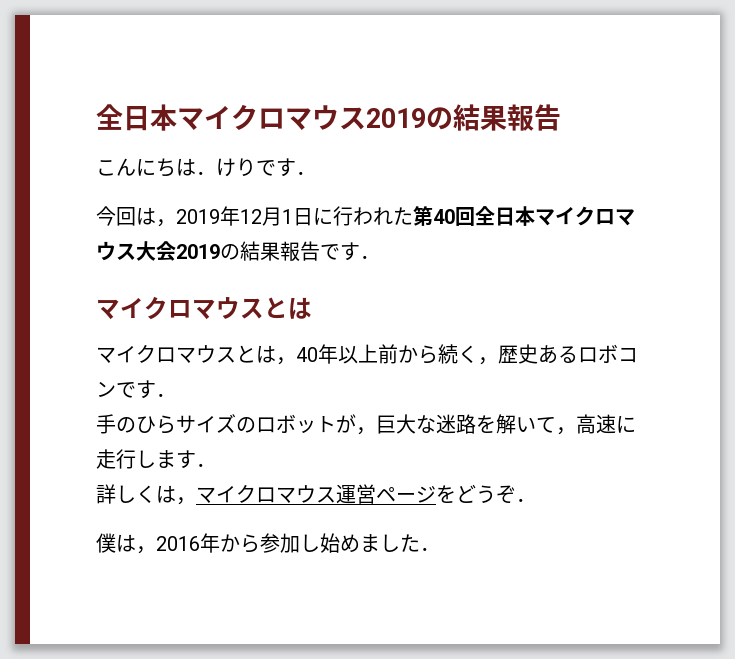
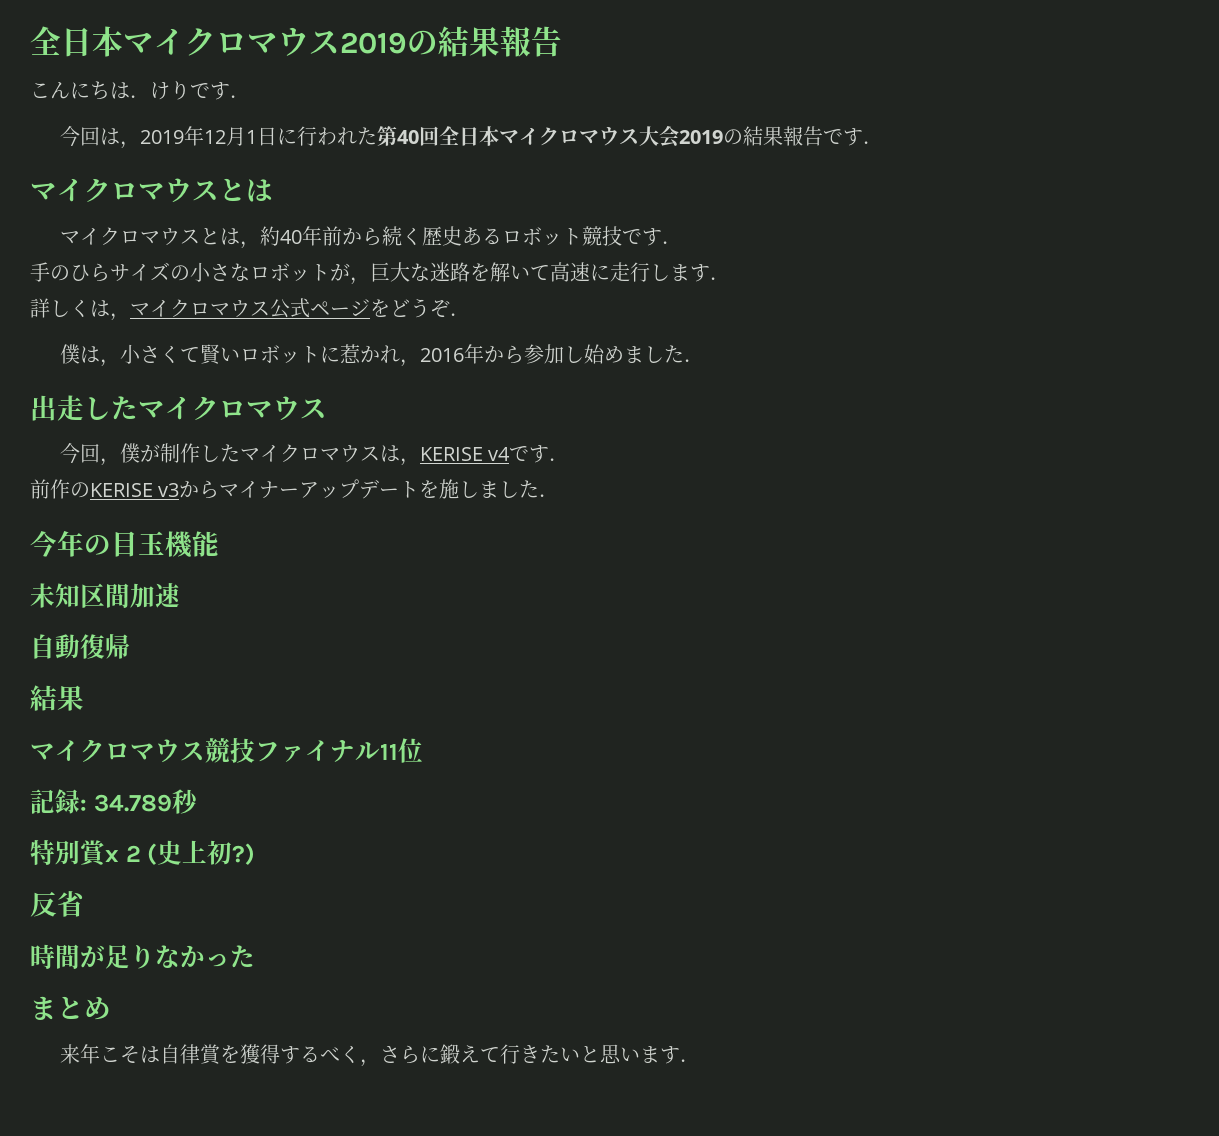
- マイクロマウスとは，40年以上前から続く，歴史あるロボコンです．
+ マイクロマウスとは，約40年前から続く歴史あるロボット競技です．
- 手のひらサイズのロボットが，巨大な迷路を解いて，高速に走行します．
+ 手のひらサイズの小さなロボットが，巨大な迷路を解いて高速に走行します．
- 詳しくは，マイクロマウス運営ページをどうぞ．
+ 詳しくは，マイクロマウス公式ページをどうぞ．
- 僕は，2016年から参加し始めました．
+ 僕は，小さくて賢いロボットに惹かれ，2016年から参加し始めました．
+ 出走したマイクロマウス
+ 今回，僕が制作したマイクロマウスは，KERISE v4です．
+ 前作のKERISE v3からマイナーアップデートを施しました．
+ 今年の目玉機能
+ 未知区間加速
+ 自動復帰
+ 結果
+ マイクロマウス競技ファイナル11位
+ 記録: 34.789秒
+ 特別賞x 2 (史上初?)
+ 反省
+ 時間が足りなかった
+ まとめ
+ 来年こそは自律賞を獲得するべく，さらに鍛えて行きたいと思います．

